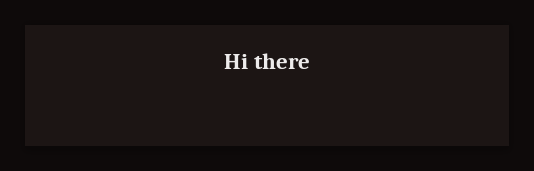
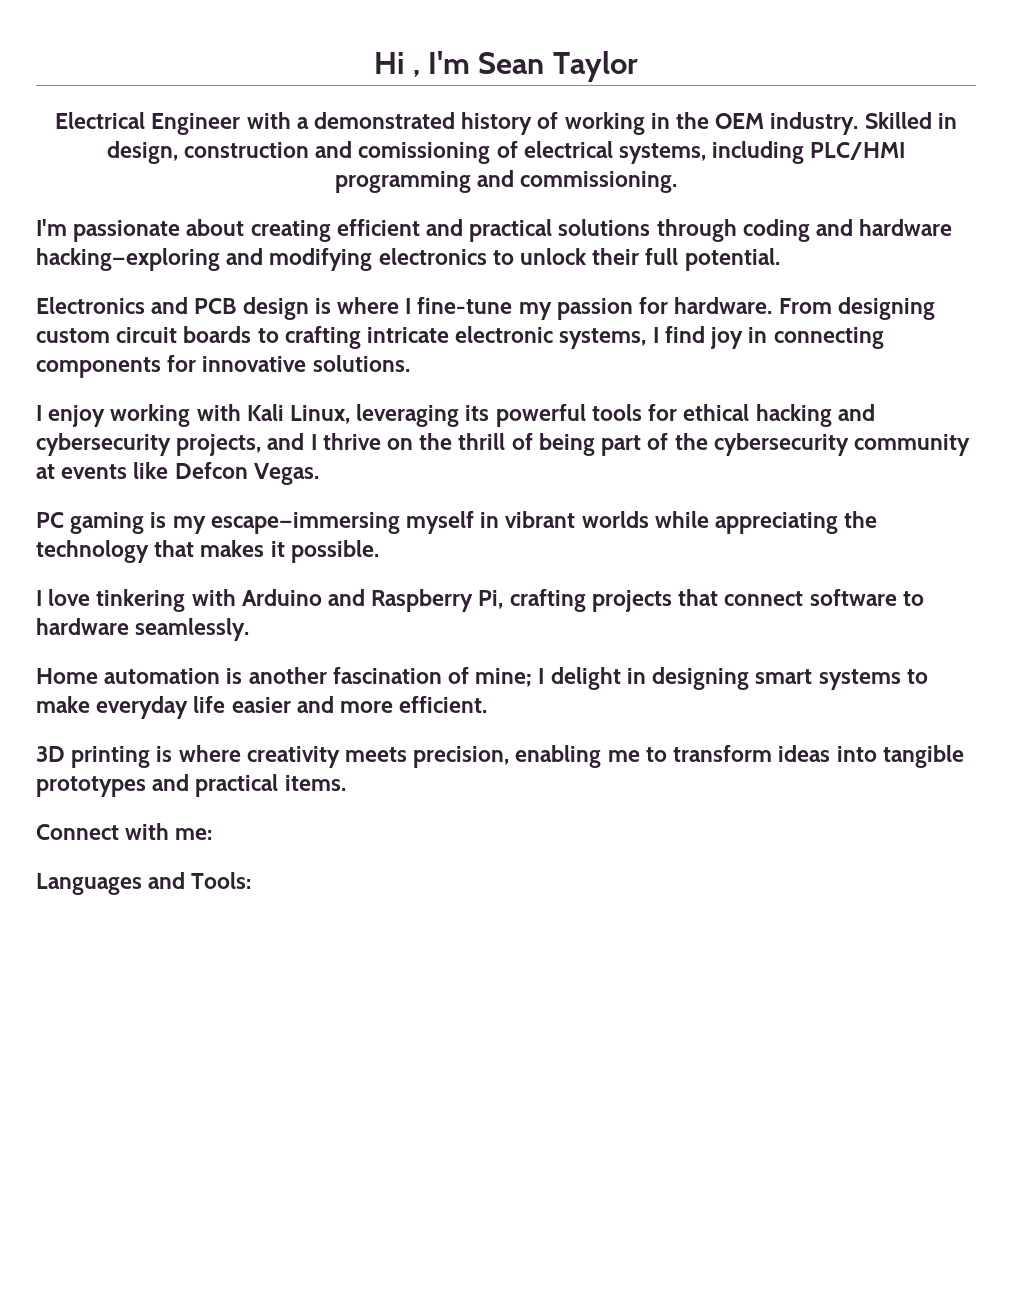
- Hi there
+ Hi , I'm Sean Taylor
+ Electrical Engineer with a demonstrated history of working in the OEM industry. Skilled in design, construction and comissioning of electrical systems, including PLC/HMI programming and commissioning.
+ I'm passionate about creating efficient and practical solutions through coding and hardware hacking—exploring and modifying electronics to unlock their full potential.
+ Electronics and PCB design is where I fine-tune my passion for hardware. From designing custom circuit boards to crafting intricate electronic systems, I find joy in connecting components for innovative solutions.
+ I enjoy working with Kali Linux, leveraging its powerful tools for ethical hacking and cybersecurity projects, and I thrive on the thrill of being part of the cybersecurity community at events like Defcon Vegas.
+ PC gaming is my escape—immersing myself in vibrant worlds while appreciating the technology that makes it possible.
+ I love tinkering with Arduino and Raspberry Pi, crafting projects that connect software to hardware seamlessly.
+ Home automation is another fascination of mine; I delight in designing smart systems to make everyday life easier and more efficient.
+ 3D printing is where creativity meets precision, enabling me to transform ideas into tangible prototypes and practical items.
+ Connect with me:
+ Languages and Tools:

